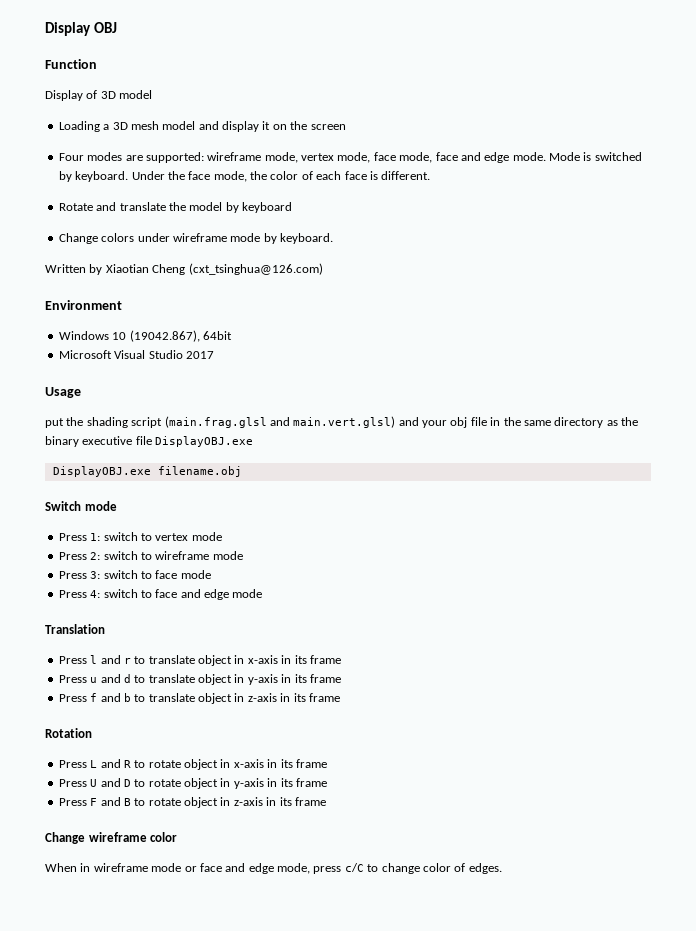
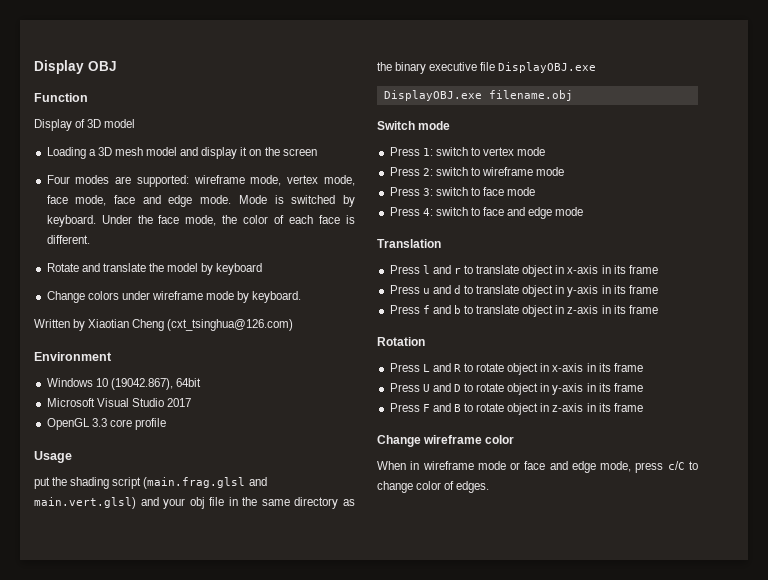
+ OpenGL 3.3 core profile

